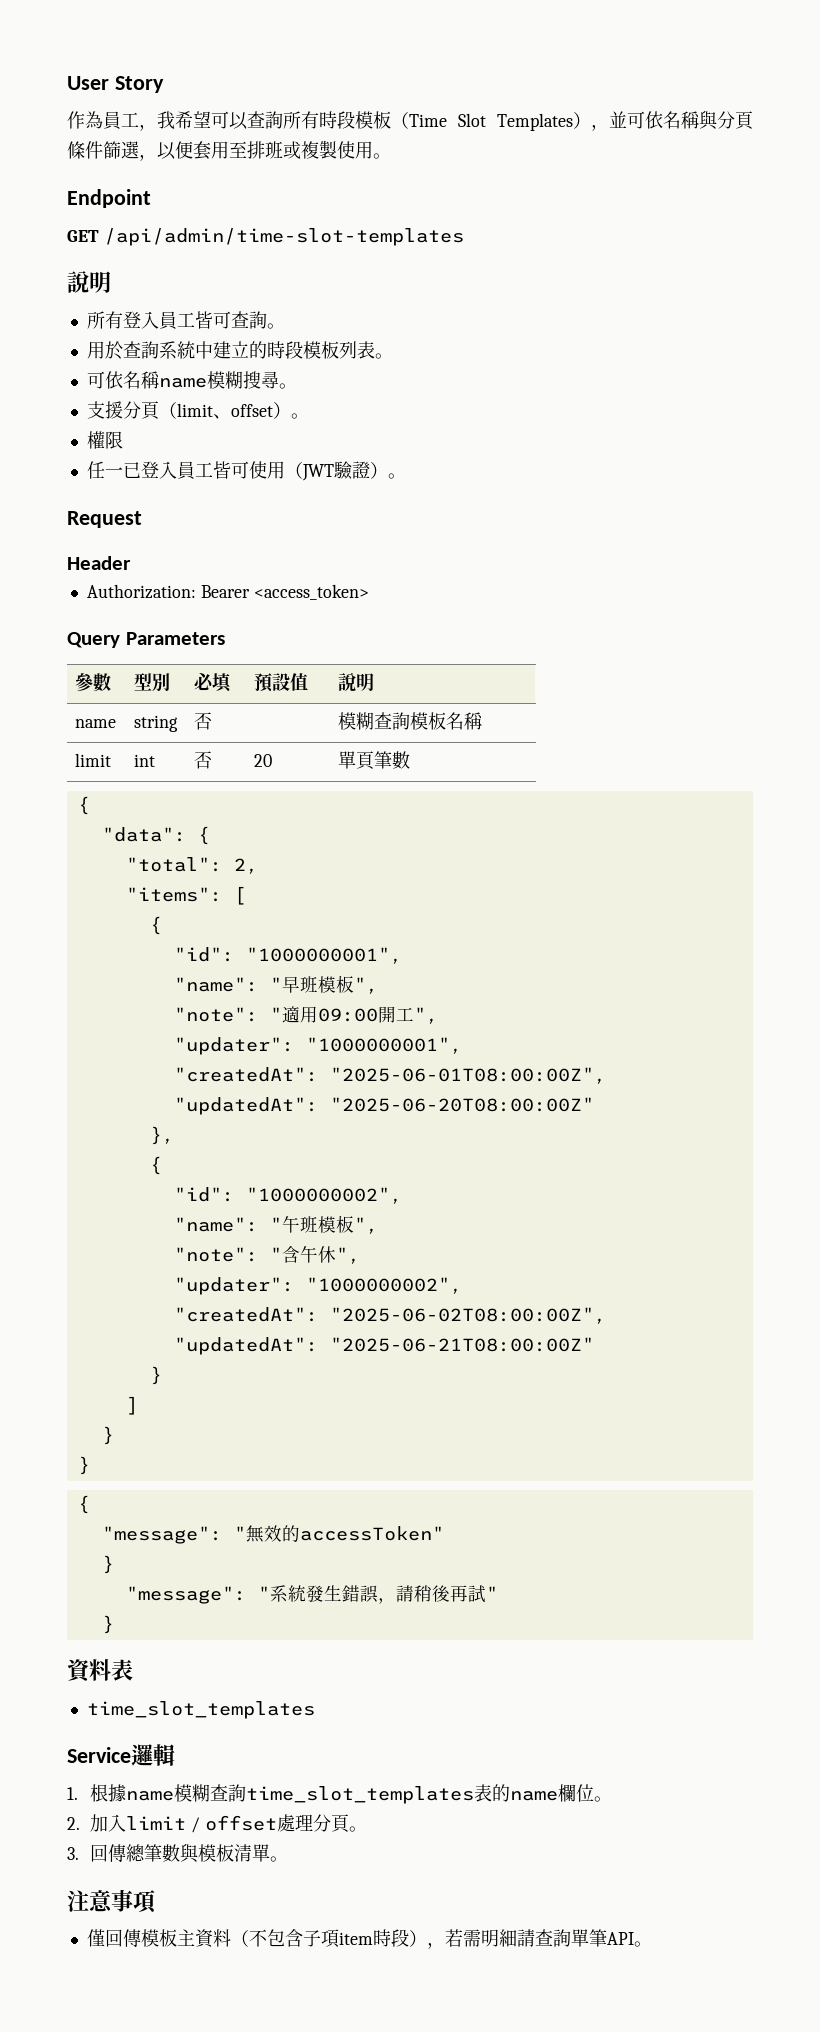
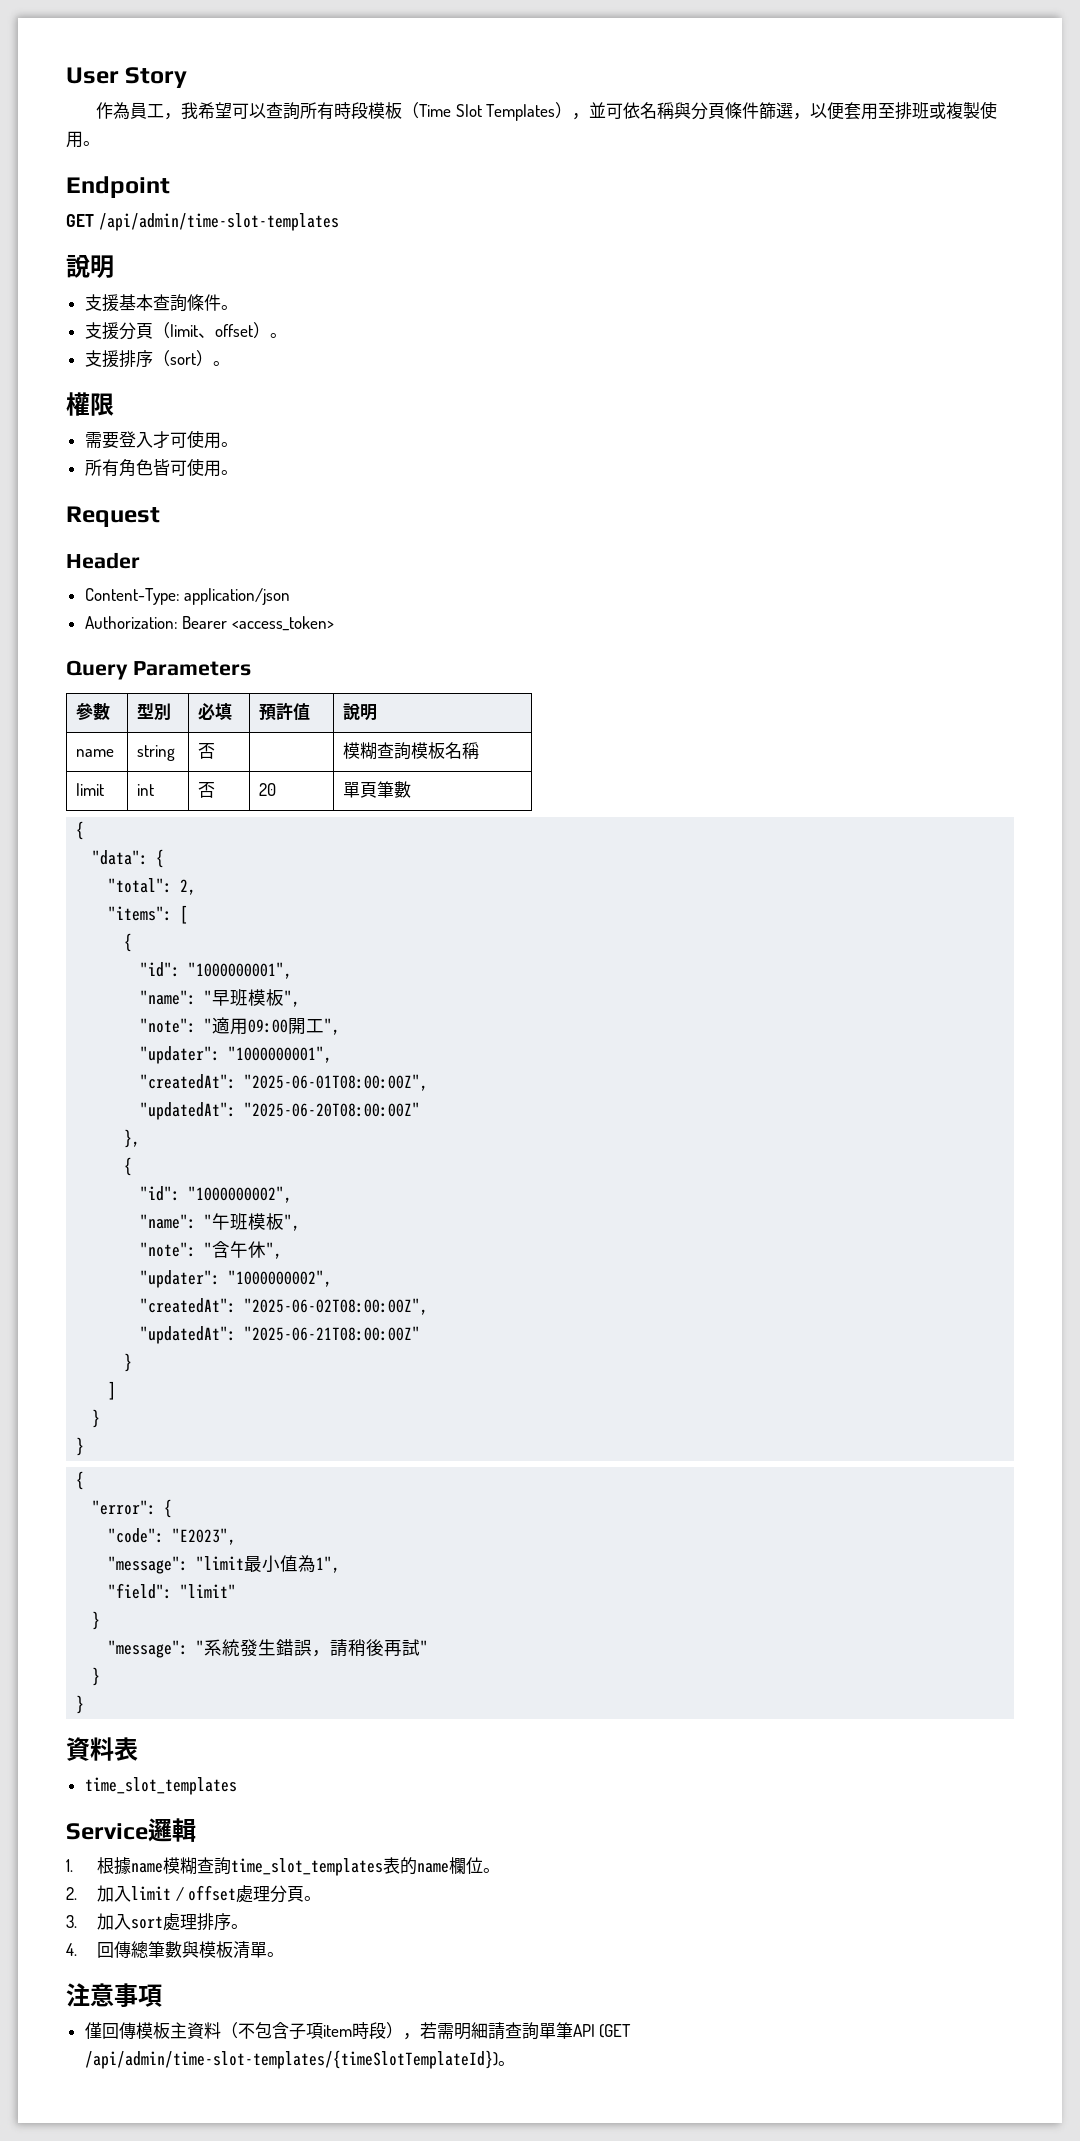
- 所有登入員工皆可查詢。
- 用於查詢系統中建立的時段模板列表。
- 可依名稱name模糊搜尋。
+ 支援基本查詢條件。
+ 支援排序（sort）。
  權限
- 任一已登入員工皆可使用（JWT驗證）。
+ 需要登入才可使用。
+ 所有角色皆可使用。
+ Content-Type: application/json
- 參數 | 型別 | 必填 | 預設值 | 說明
+ 參數 | 型別 | 必填 | 預許值 | 說明
- "message": "無效的accessToken"
+ "error": {
+ "code": "E2023",
+ "message": "limit最小值為1",
+ "field": "limit"
  "message": "系統發生錯誤，請稍後再試"
+ }
- 3.回傳總筆數與模板清單。
+ 3.加入sort處理排序。
+ 4.回傳總筆數與模板清單。
- 僅回傳模板主資料（不包含子項item時段），若需明細請查詢單筆API。
+ 僅回傳模板主資料（不包含子項item時段），若需明細請查詢單筆API (GET /api/admin/time-slot-templates/{timeSlotTemplateId})。

